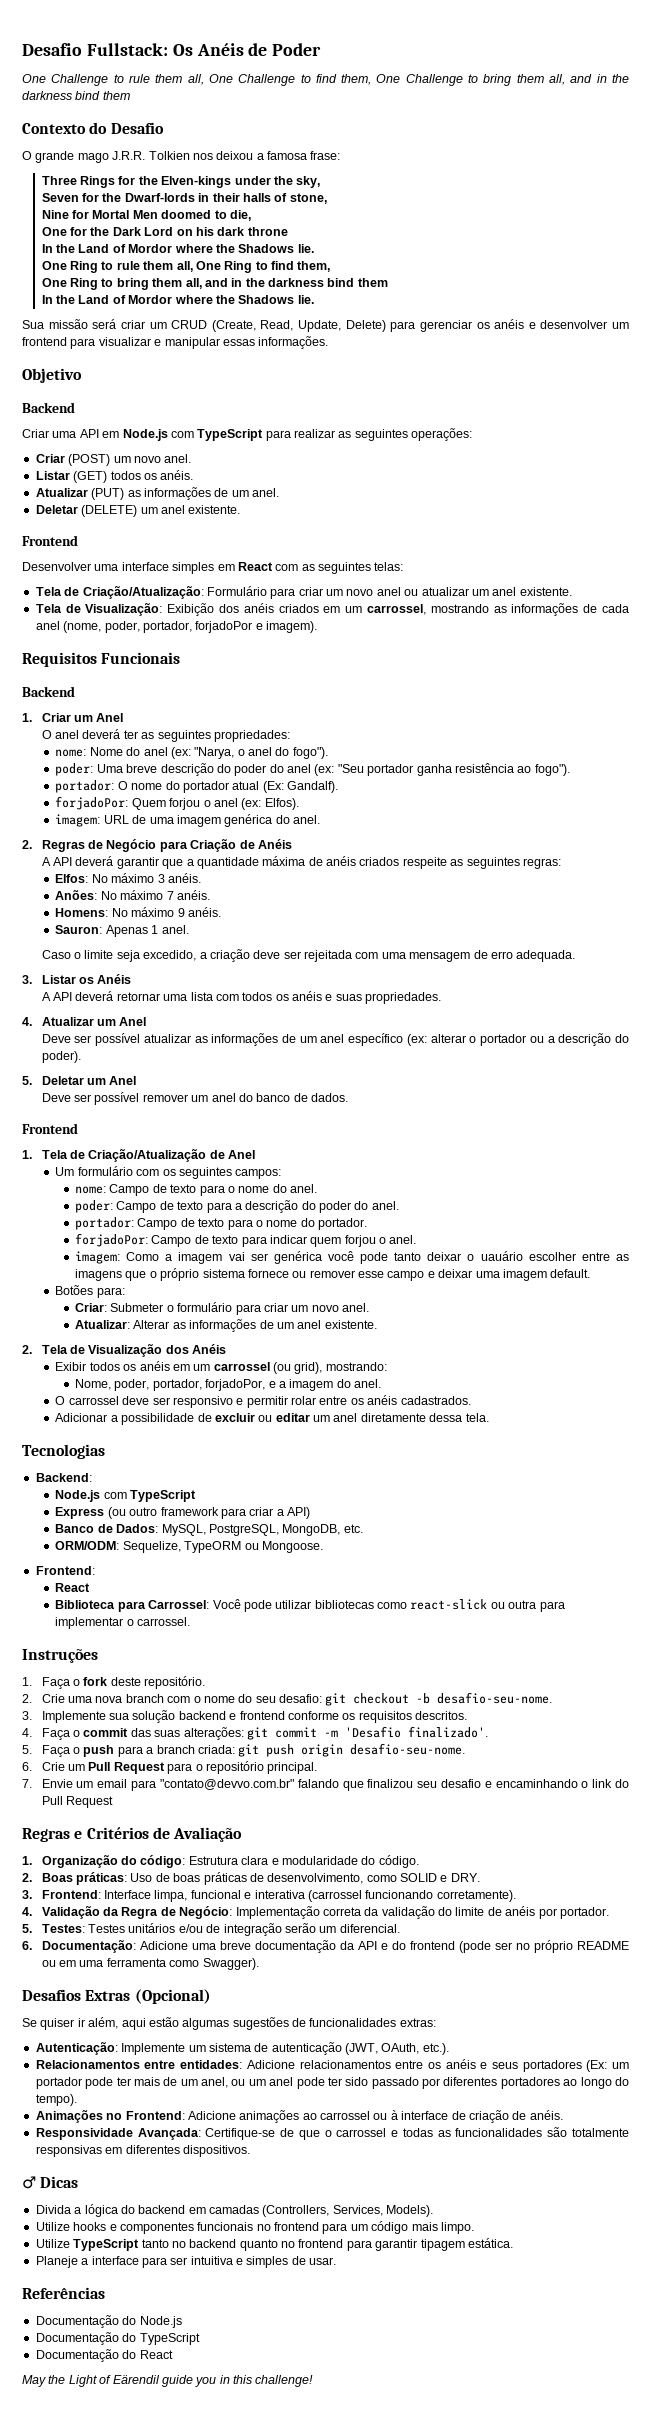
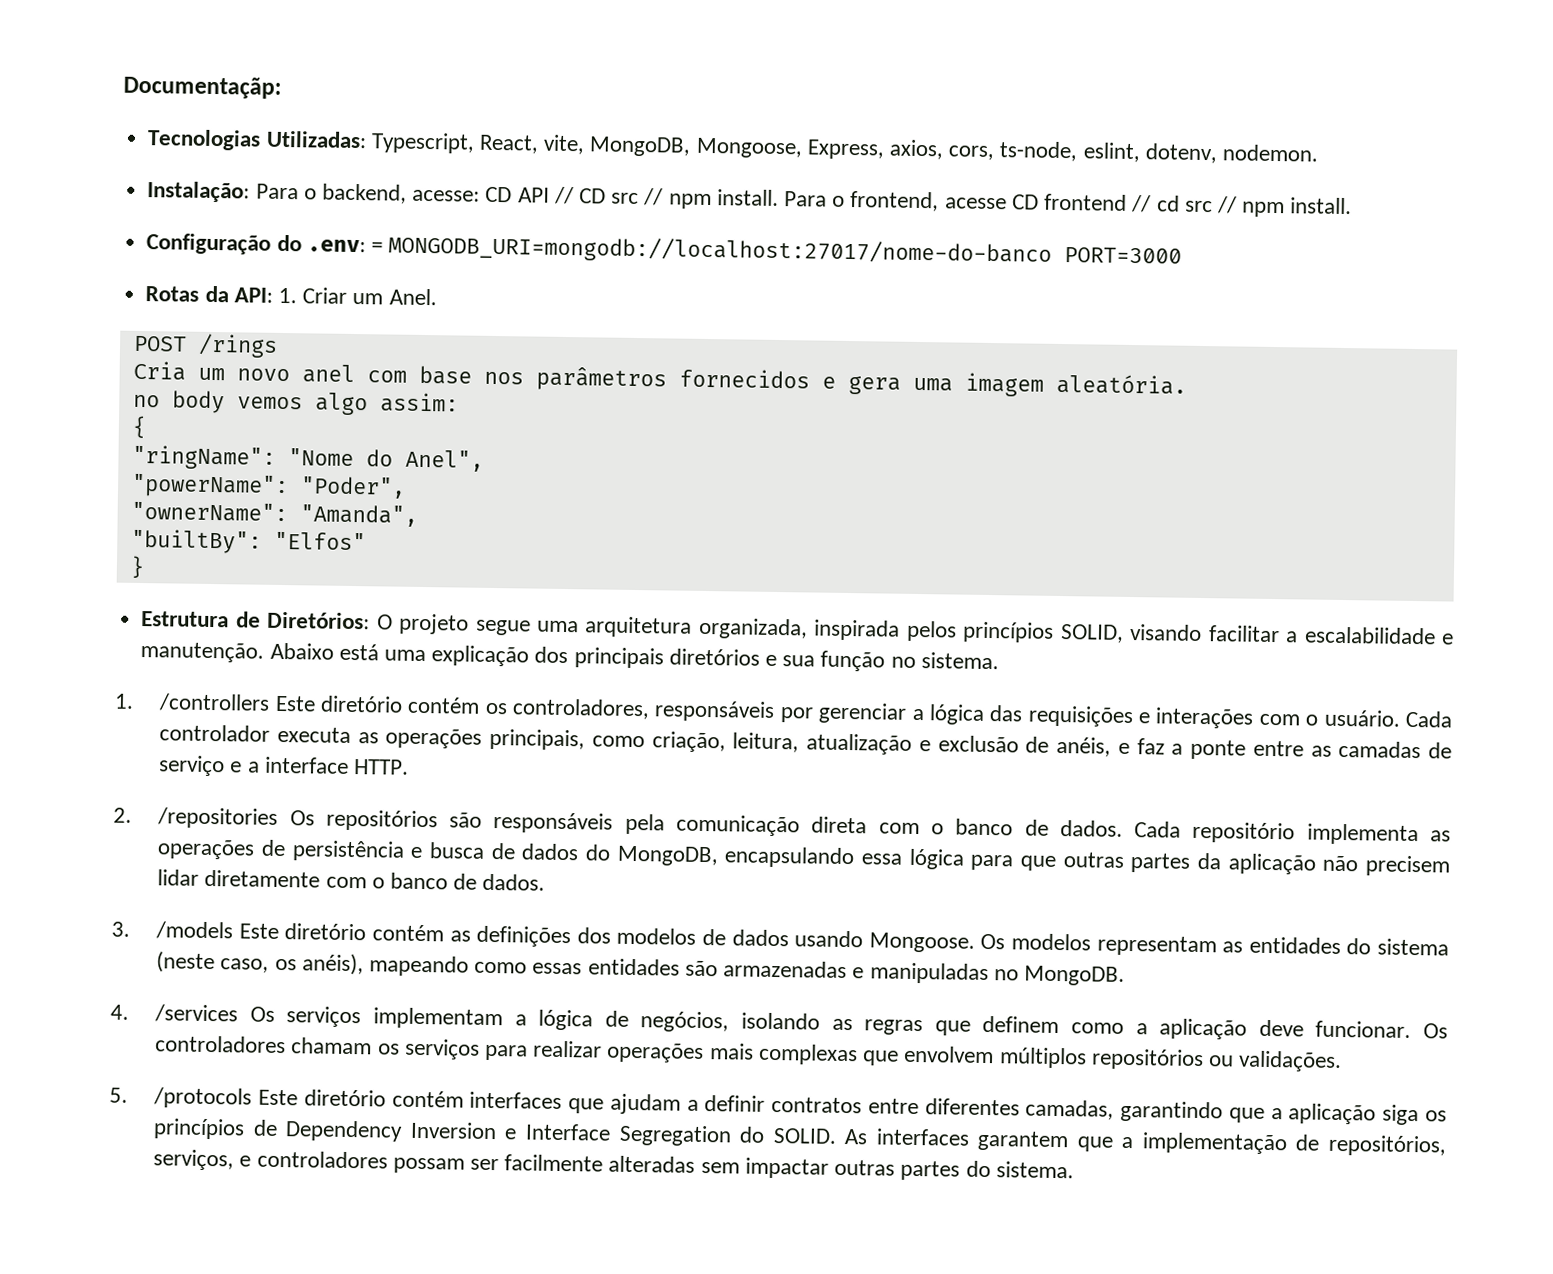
- Desafio Fullstack: Os Anéis de Poder
- One Challenge to rule them all, One Challenge to find them, One Challenge to bring them all, and in the darkness bind them
- Contexto do Desafio
- O grande mago J.R.R. Tolkien nos deixou a famosa frase:
- Three Rings for the Elven-kings under the sky,
- Seven for the Dwarf-lords in their halls of stone,
- Nine for Mortal Men doomed to die,
- One for the Dark Lord on his dark throne
- In the Land of Mordor where the Shadows lie.
- One Ring to rule them all, One Ring to find them,
- One Ring to bring them all, and in the darkness bind them
- In the Land of Mordor where the Shadows lie.
- Sua missão será criar um CRUD (Create, Read, Update, Delete) para gerenciar os anéis e desenvolver um frontend para visualizar e manipular essas informações.
- Objetivo
- Backend
- Criar uma API em Node.js com TypeScript para realizar as seguintes operações:
- Criar (POST) um novo anel.
- Listar (GET) todos os anéis.
- Atualizar (PUT) as informações de um anel.
- Deletar (DELETE) um anel existente.
- Frontend
- Desenvolver uma interface simples em React com as seguintes telas:
- Tela de Criação/Atualização: Formulário para criar um novo anel ou atualizar um anel existente.
- Tela de Visualização: Exibição dos anéis criados em um carrossel, mostrando as informações de cada anel (nome, poder, portador, forjadoPor e imagem).
- Requisitos Funcionais
- Backend
- 1. Criar um Anel
- O anel deverá ter as seguintes propriedades:
- nome: Nome do anel (ex: "Narya, o anel do fogo").
- poder: Uma breve descrição do poder do anel (ex: "Seu portador ganha resistência ao fogo").
- portador: O nome do portador atual (Ex: Gandalf).
- forjadoPor: Quem forjou o anel (ex: Elfos).
- imagem: URL de uma imagem genérica do anel.
- 2. Regras de Negócio para Criação de Anéis
- A API deverá garantir que a quantidade máxima de anéis criados respeite as seguintes regras:
- Elfos: No máximo 3 anéis.
- Anões: No máximo 7 anéis.
- Homens: No máximo 9 anéis.
- Sauron: Apenas 1 anel.
- Caso o limite seja excedido, a criação deve ser rejeitada com uma mensagem de erro adequada.
- 3. Listar os Anéis
- A API deverá retornar uma lista com todos os anéis e suas propriedades.
- 4. Atualizar um Anel
- Deve ser possível atualizar as informações de um anel específico (ex: alterar o portador ou a descrição do poder).
- 5. Deletar um Anel
- Deve ser possível remover um anel do banco de dados.
- Frontend
- 1. Tela de Criação/Atualização de Anel
- Um formulário com os seguintes campos:
- nome: Campo de texto para o nome do anel.
- poder: Campo de texto para a descrição do poder do anel.
- portador: Campo de texto para o nome do portador.
- forjadoPor: Campo de texto para indicar quem forjou o anel.
- imagem: Como a imagem vai ser genérica você pode tanto deixar o uauário escolher entre as imagens que o próprio sistema fornece ou remover esse campo e deixar uma imagem default.
- Botões para:
- Criar: Submeter o formulário para criar um novo anel.
- Atualizar: Alterar as informações de um anel existente.
- 2. Tela de Visualização dos Anéis
- Exibir todos os anéis em um carrossel (ou grid), mostrando:
- Nome, poder, portador, forjadoPor, e a imagem do anel.
- O carrossel deve ser responsivo e permitir rolar entre os anéis cadastrados.
- Adicionar a possibilidade de excluir ou editar um anel diretamente dessa tela.
- Tecnologias
- Backend:
- Node.js com TypeScript
- Express (ou outro framework para criar a API)
- Banco de Dados: MySQL, PostgreSQL, MongoDB, etc.
- ORM/ODM: Sequelize, TypeORM ou Mongoose.
- Frontend:
- React
- Biblioteca para Carrossel: Você pode utilizar bibliotecas como react-slick ou outra para implementar o carrossel.
- Instruções
- 1. Faça o fork deste repositório.
- 2. Crie uma nova branch com o nome do seu desafio: git checkout -b desafio-seu-nome.
- 3. Implemente sua solução backend e frontend conforme os requisitos descritos.
- 4. Faça o commit das suas alterações: git commit -m 'Desafio finalizado'.
- 5. Faça o push para a branch criada: git push origin desafio-seu-nome.
- 6. Crie um Pull Request para o repositório principal.
- 7. Envie um email para "contato@devvo.com.br" falando que finalizou seu desafio e encaminhando o link do Pull Request
- Regras e Critérios de Avaliação
- 1. Organização do código: Estrutura clara e modularidade do código.
- 2. Boas práticas: Uso de boas práticas de desenvolvimento, como SOLID e DRY.
- 3. Frontend: Interface limpa, funcional e interativa (carrossel funcionando corretamente).
- 4. Validação da Regra de Negócio: Implementação correta da validação do limite de anéis por portador.
- 5. Testes: Testes unitários e/ou de integração serão um diferencial.
- 6. Documentação: Adicione uma breve documentação da API e do frontend (pode ser no próprio README ou em uma ferramenta como Swagger).
- Desafios Extras (Opcional)
- Se quiser ir além, aqui estão algumas sugestões de funcionalidades extras:
- Autenticação: Implemente um sistema de autenticação (JWT, OAuth, etc.).
- Relacionamentos entre entidades: Adicione relacionamentos entre os anéis e seus portadores (Ex: um portador pode ter mais de um anel, ou um anel pode ter sido passado por diferentes portadores ao longo do tempo).
- Animações no Frontend: Adicione animações ao carrossel ou à interface de criação de anéis.
- Responsividade Avançada: Certifique-se de que o carrossel e todas as funcionalidades são totalmente responsivas em diferentes dispositivos.
- ♂ Dicas
- Divida a lógica do backend em camadas (Controllers, Services, Models).
- Utilize hooks e componentes funcionais no frontend para um código mais limpo.
- Utilize TypeScript tanto no backend quanto no frontend para garantir tipagem estática.
- Planeje a interface para ser intuitiva e simples de usar.
- Referências
- Documentação do Node.js
- Documentação do TypeScript
- Documentação do React
- May the Light of Eärendil guide you in this challenge!
+ Documentaçãp:
+ Tecnologias Utilizadas: Typescript, React, vite, MongoDB, Mongoose, Express, axios, cors, ts-node, eslint, dotenv, nodemon.
+ Instalação: Para o backend, acesse: CD API // CD src // npm install. Para o frontend, acesse CD frontend // cd src // npm install.
+ Configuração do .env: = MONGODB_URI=mongodb://localhost:27017/nome-do-banco PORT=3000
+ Rotas da API: 1. Criar um Anel.
+ POST /rings
+ Cria um novo anel com base nos parâmetros fornecidos e gera uma imagem aleatória.
+ no body vemos algo assim:
+ {
+ "ringName": "Nome do Anel",
+ "powerName": "Poder",
+ "ownerName": "Amanda",
+ "builtBy": "Elfos"
+ }
+ Estrutura de Diretórios: O projeto segue uma arquitetura organizada, inspirada pelos princípios SOLID, visando facilitar a escalabilidade e manutenção. Abaixo está uma explicação dos principais diretórios e sua função no sistema.
+ 1. /controllers Este diretório contém os controladores, responsáveis por gerenciar a lógica das requisições e interações com o usuário. Cada controlador executa as operações principais, como criação, leitura, atualização e exclusão de anéis, e faz a ponte entre as camadas de serviço e a interface HTTP.
+ 2. /repositories Os repositórios são responsáveis pela comunicação direta com o banco de dados. Cada repositório implementa as operações de persistência e busca de dados do MongoDB, encapsulando essa lógica para que outras partes da aplicação não precisem lidar diretamente com o banco de dados.
+ 3. /models Este diretório contém as definições dos modelos de dados usando Mongoose. Os modelos representam as entidades do sistema (neste caso, os anéis), mapeando como essas entidades são armazenadas e manipuladas no MongoDB.
+ 4. /services Os serviços implementam a lógica de negócios, isolando as regras que definem como a aplicação deve funcionar. Os controladores chamam os serviços para realizar operações mais complexas que envolvem múltiplos repositórios ou validações.
+ 5. /protocols Este diretório contém interfaces que ajudam a definir contratos entre diferentes camadas, garantindo que a aplicação siga os princípios de Dependency Inversion e Interface Segregation do SOLID. As interfaces garantem que a implementação de repositórios, serviços, e controladores possam ser facilmente alteradas sem impactar outras partes do sistema.

